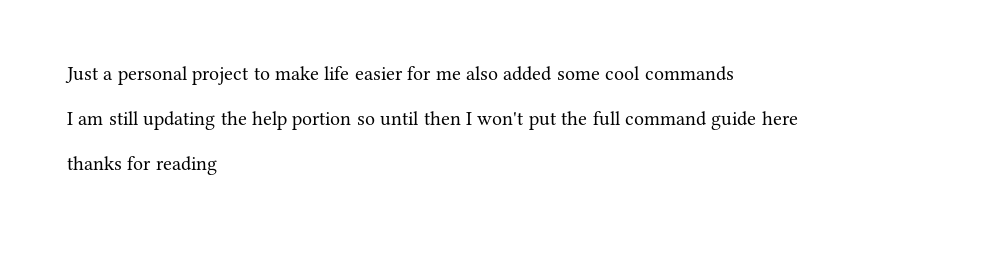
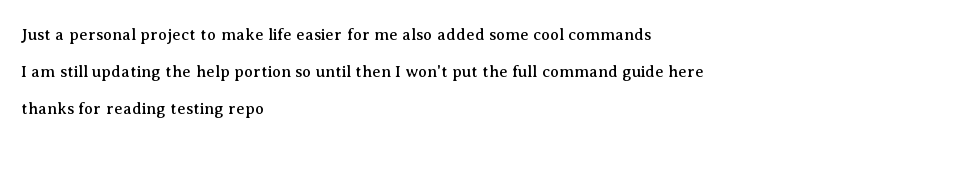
- thanks for reading
+ thanks for reading testing repo

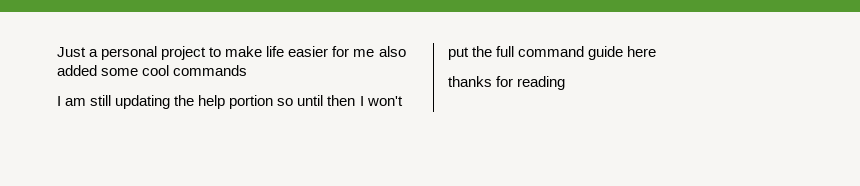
- thanks for reading testing repo
+ thanks for reading

